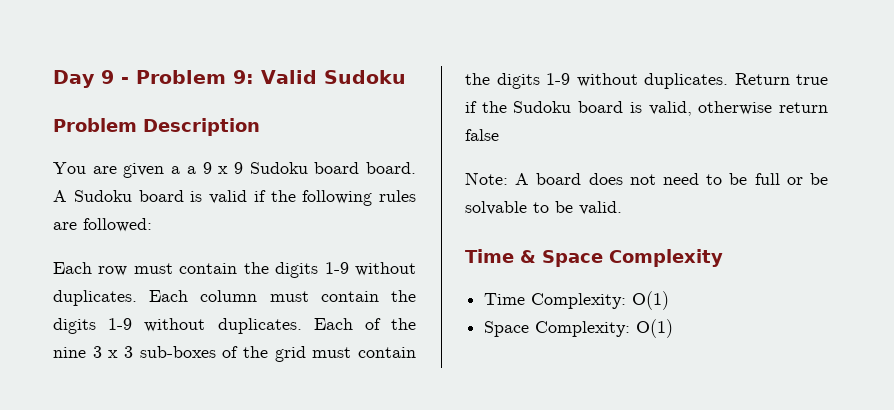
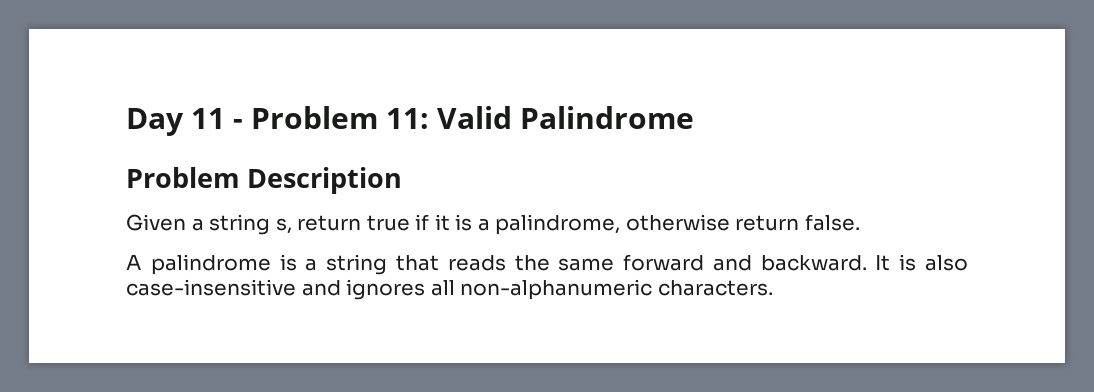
- Day 9 - Problem 9: Valid Sudoku
+ Day 11 - Problem 11: Valid Palindrome
- You are given a a 9 x 9 Sudoku board board. A Sudoku board is valid if the following rules are followed:
- Each row must contain the digits 1-9 without duplicates. Each column must contain the digits 1-9 without duplicates. Each of the nine 3 x 3 sub-boxes of the grid must contain the digits 1-9 without duplicates. Return true if the Sudoku board is valid, otherwise return false
- Note: A board does not need to be full or be solvable to be valid.
- Time & Space Complexity
- Time Complexity: O(1)
- Space Complexity: O(1)
+ Given a string s, return true if it is a palindrome, otherwise return false.
+ A palindrome is a string that reads the same forward and backward. It is also case-insensitive and ignores all non-alphanumeric characters.

